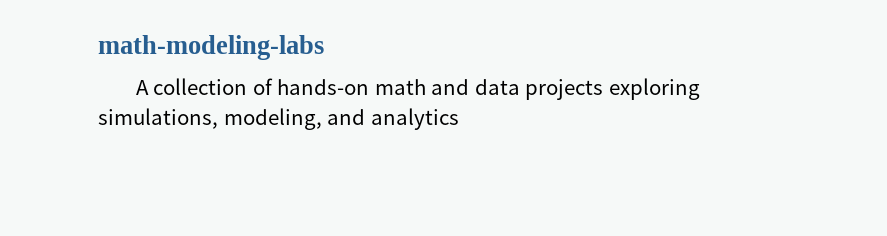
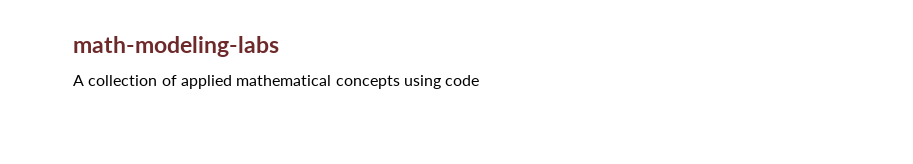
- A collection of hands-on math and data projects exploring simulations, modeling, and analytics
+ A collection of applied mathematical concepts using code

